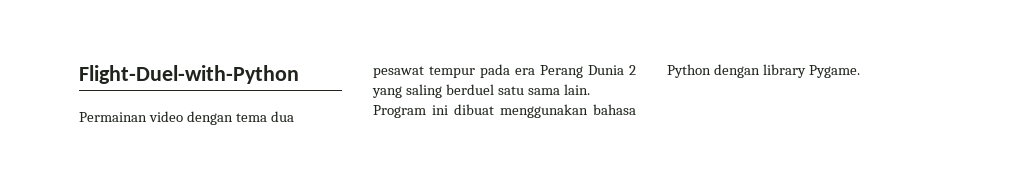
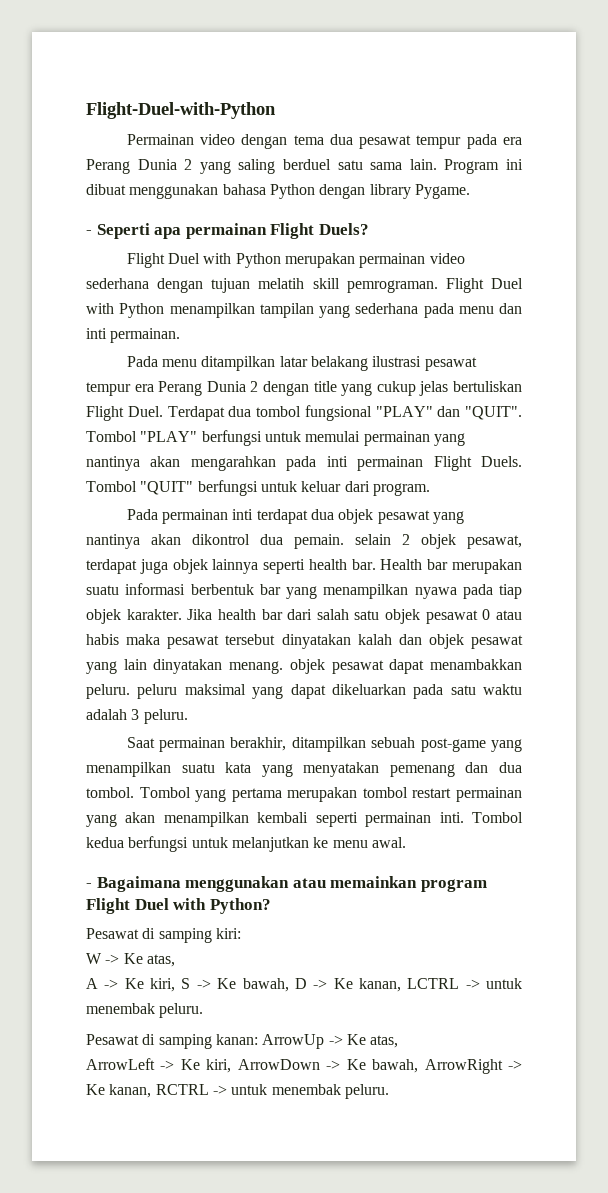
+ - Seperti apa permainan Flight Duels?
+ Flight Duel with Python merupakan permainan video sederhana dengan tujuan melatih skill pemrograman. Flight Duel with Python menampilkan tampilan yang sederhana pada menu dan inti permainan.
+ Pada menu ditampilkan latar belakang ilustrasi pesawat tempur era Perang Dunia 2 dengan title yang cukup jelas bertuliskan Flight Duel. Terdapat dua tombol fungsional "PLAY" dan "QUIT". Tombol "PLAY" berfungsi untuk memulai permainan yang nantinya akan mengarahkan pada inti permainan Flight Duels. Tombol "QUIT" berfungsi untuk keluar dari program.
+ Pada permainan inti terdapat dua objek pesawat yang nantinya akan dikontrol dua pemain. selain 2 objek pesawat, terdapat juga objek lainnya seperti health bar. Health bar merupakan suatu informasi berbentuk bar yang menampilkan nyawa pada tiap objek karakter. Jika health bar dari salah satu objek pesawat 0 atau habis maka pesawat tersebut dinyatakan kalah dan objek pesawat yang lain dinyatakan menang. objek pesawat dapat menambakkan peluru. peluru maksimal yang dapat dikeluarkan pada satu waktu adalah 3 peluru.
+ Saat permainan berakhir, ditampilkan sebuah post-game yang menampilkan suatu kata yang menyatakan pemenang dan dua tombol. Tombol yang pertama merupakan tombol restart permainan yang akan menampilkan kembali seperti permainan inti. Tombol kedua berfungsi untuk melanjutkan ke menu awal.
+ - Bagaimana menggunakan atau memainkan program Flight Duel with Python?
+ Pesawat di samping kiri:
+ W -> Ke atas,
+ A -> Ke kiri, S -> Ke bawah, D -> Ke kanan, LCTRL -> untuk menembak peluru.
+ Pesawat di samping kanan: ArrowUp -> Ke atas,
+ ArrowLeft -> Ke kiri, ArrowDown -> Ke bawah, ArrowRight -> Ke kanan, RCTRL -> untuk menembak peluru.

